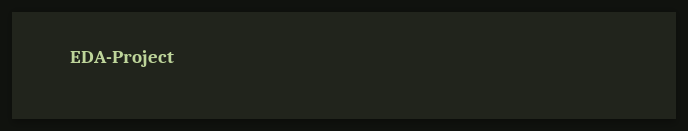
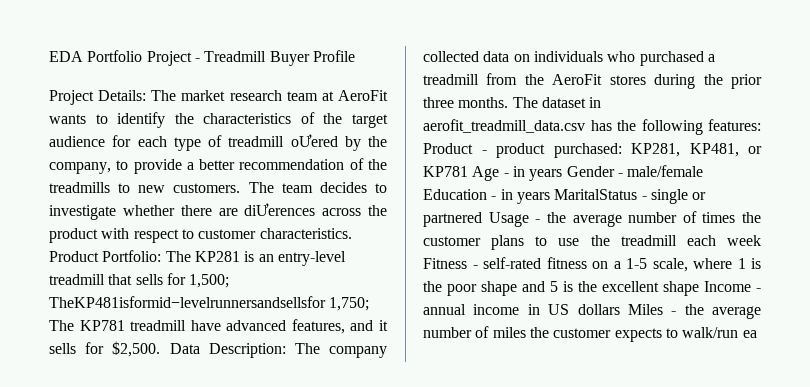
- EDA-Project
+ EDA Portfolio Project - Treadmill Buyer Profile
+ Project Details: The market research team at AeroFit wants to identify the characteristics of the target audience for each type of treadmill oƯered by the company, to provide a better recommendation of the treadmills to new customers. The team decides to investigate whether there are diƯerences across the product with respect to customer characteristics. Product Portfolio: The KP281 is an entry-level treadmill that sells for 1,500; TheKP481isformid−levelrunnersandsellsfor 1,750; The KP781 treadmill have advanced features, and it sells for $2,500. Data Description: The company collected data on individuals who purchased a treadmill from the AeroFit stores during the prior three months. The dataset in aerofit_treadmill_data.csv has the following features: Product - product purchased: KP281, KP481, or KP781 Age - in years Gender - male/female Education - in years MaritalStatus - single or partnered Usage - the average number of times the customer plans to use the treadmill each week Fitness - self-rated fitness on a 1-5 scale, where 1 is the poor shape and 5 is the excellent shape Income - annual income in US dollars Miles - the average number of miles the customer expects to walk/run ea

